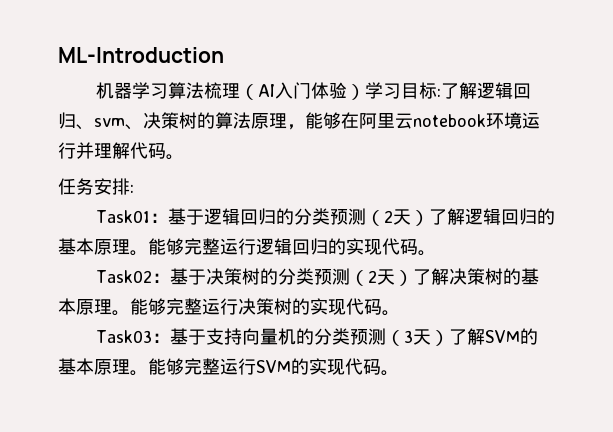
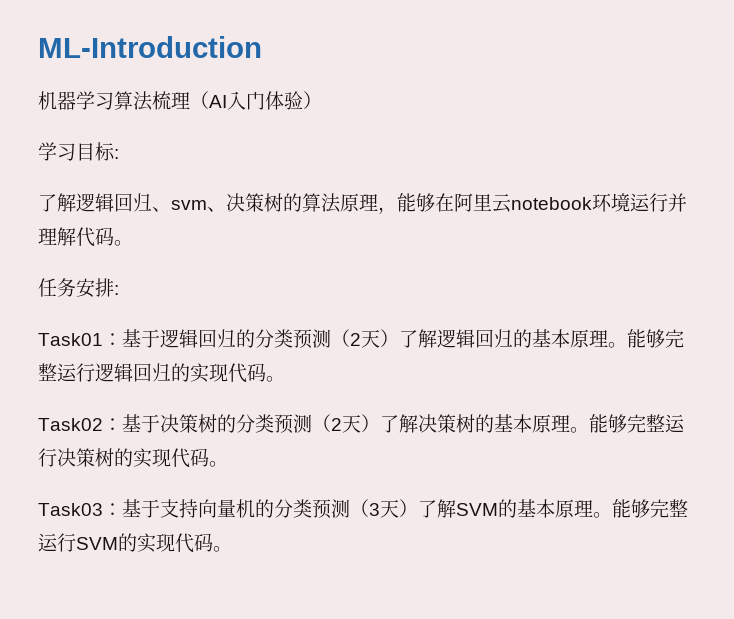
- 机器学习算法梳理（AI入门体验）学习目标:了解逻辑回归、svm、决策树的算法原理，能够在阿里云notebook环境运行并理解代码。
+ 机器学习算法梳理（AI入门体验）
+ 学习目标:
+ 了解逻辑回归、svm、决策树的算法原理，能够在阿里云notebook环境运行并理解代码。

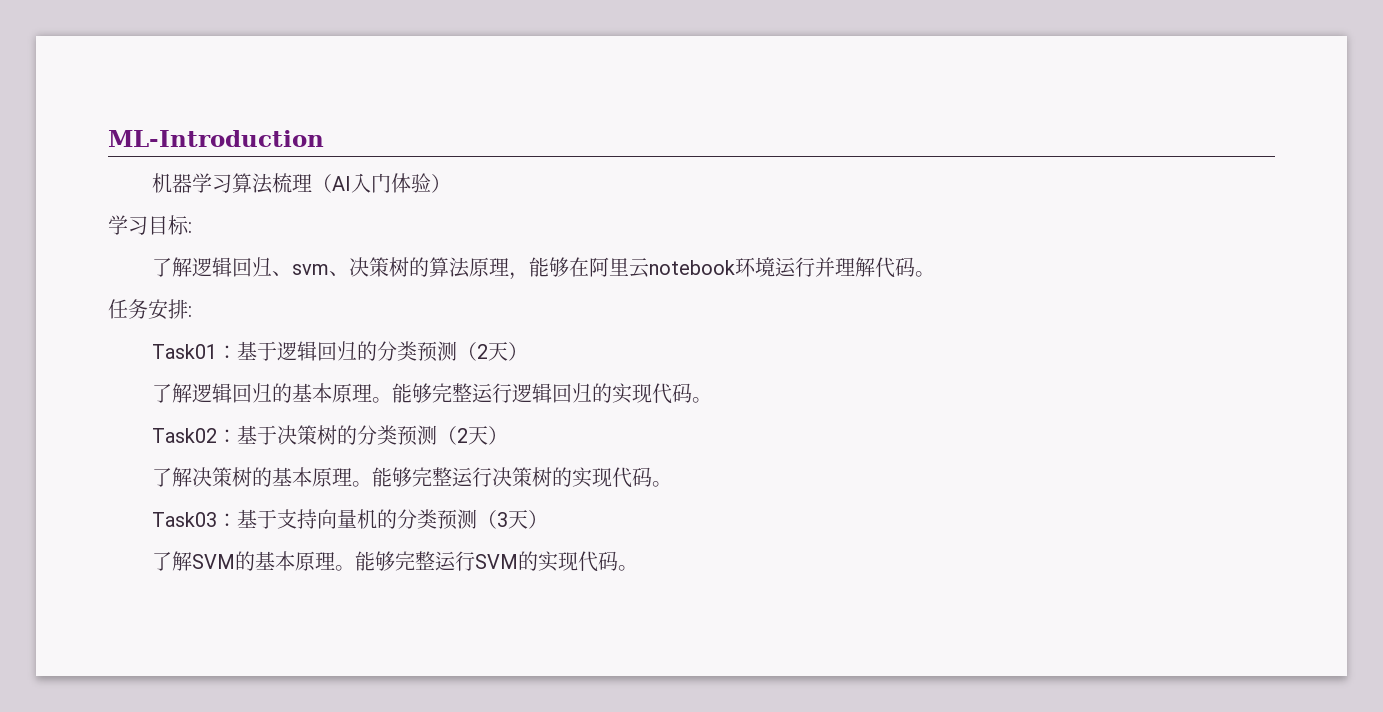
- Task01：基于逻辑回归的分类预测（2天）了解逻辑回归的基本原理。
+ Task01：基于逻辑回归的分类预测（2天）
+ 了解逻辑回归的基本原理。
- Task02：基于决策树的分类预测（2天）了解决策树的基本原理。
+ Task02：基于决策树的分类预测（2天）
+ 了解决策树的基本原理。
- Task03：基于支持向量机的分类预测（3天）了解SVM的基本原理。
+ Task03：基于支持向量机的分类预测（3天）
+ 了解SVM的基本原理。

